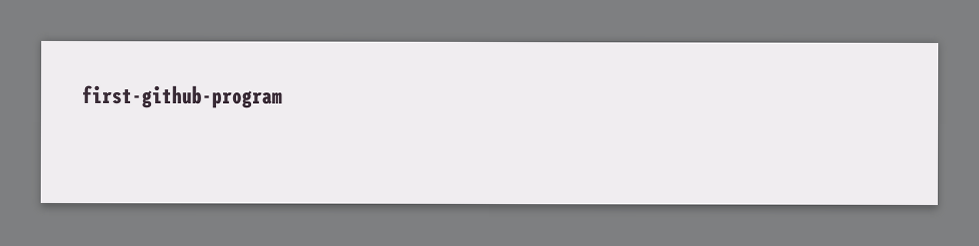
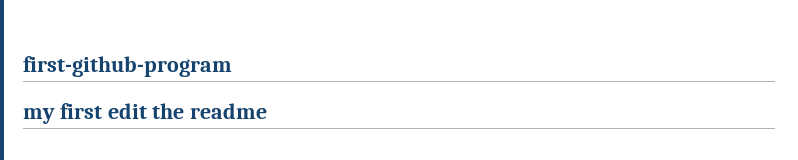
+ my first edit the readme

